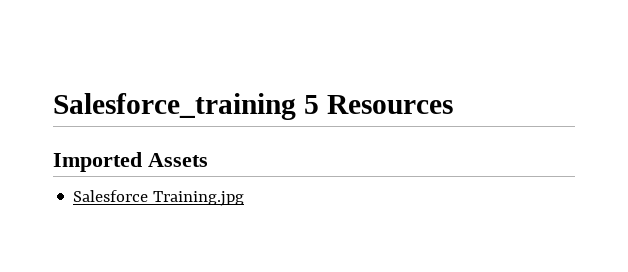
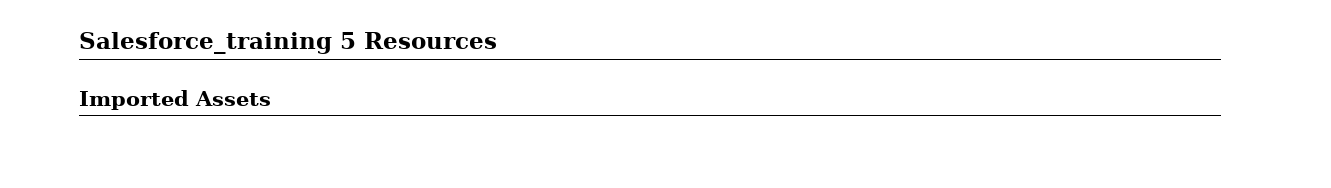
- Salesforce Training.jpg

